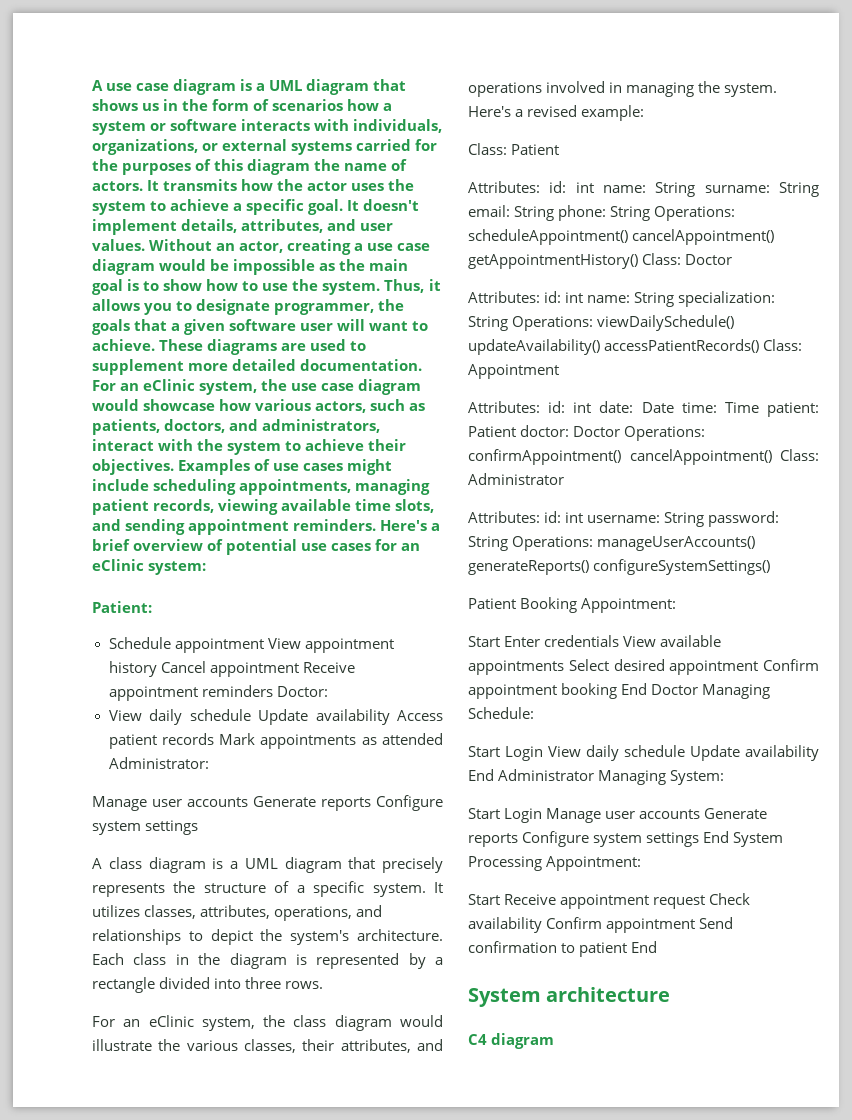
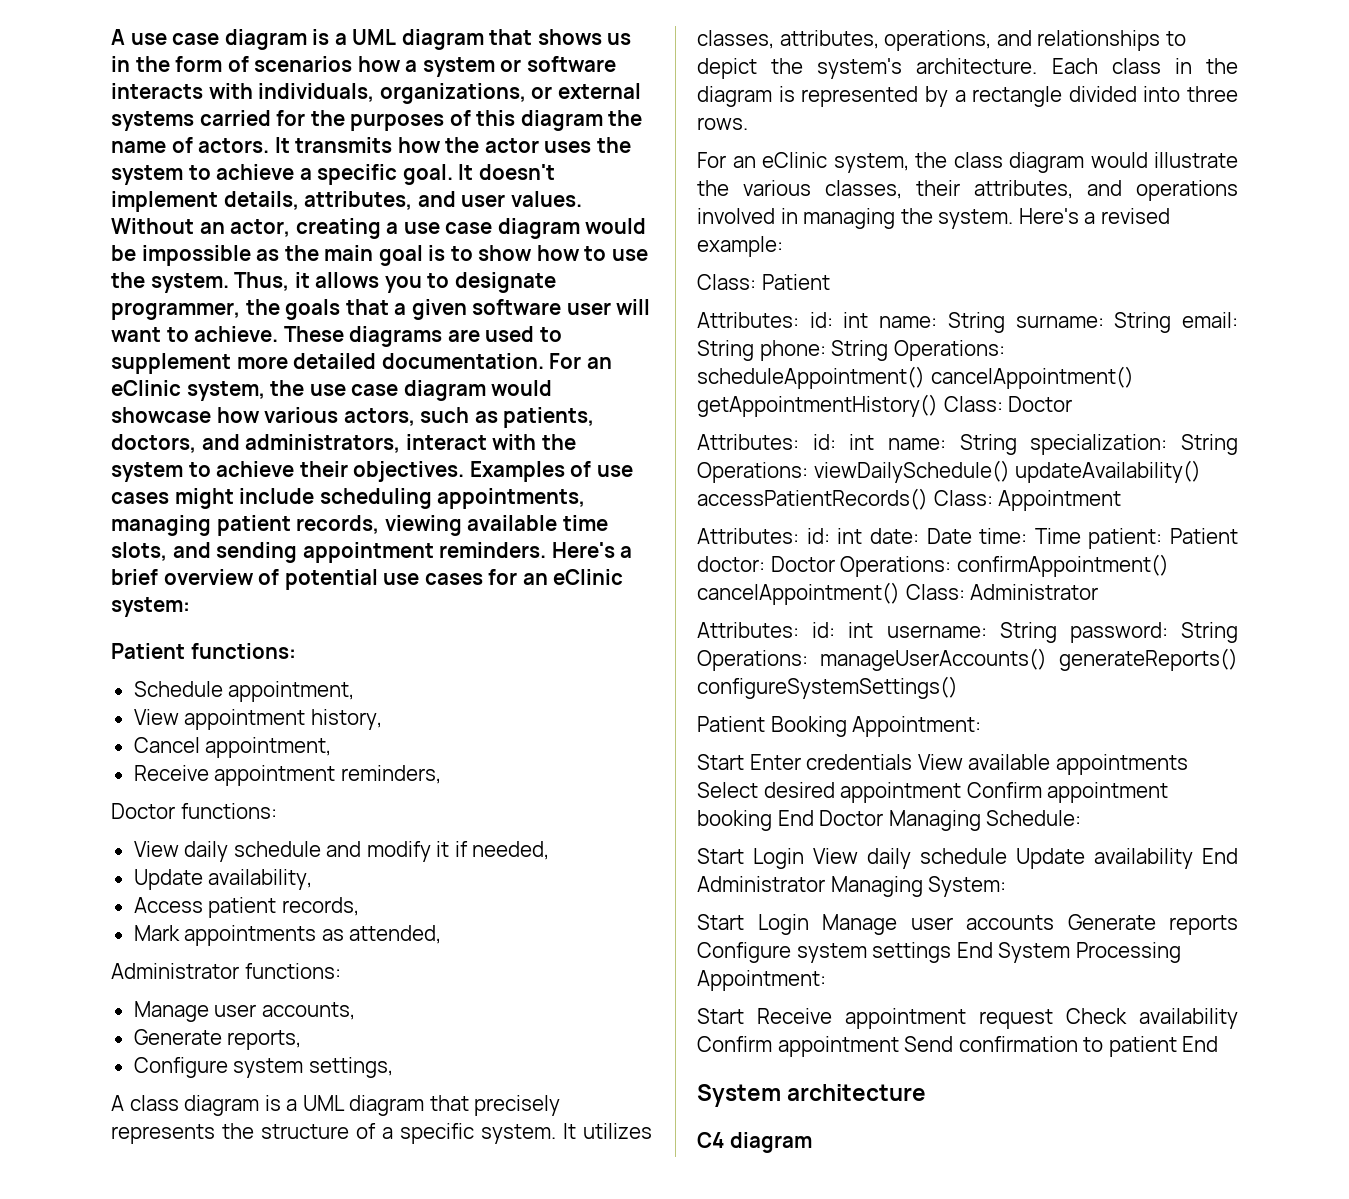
- Patient:
+ Patient functions:
- Schedule appointment View appointment history Cancel appointment Receive appointment reminders Doctor:
- View daily schedule Update availability Access patient records Mark appointments as attended Administrator:
- Manage user accounts Generate reports Configure system settings
+ Schedule appointment,
+ View appointment history,
+ Cancel appointment,
+ Receive appointment reminders,
+ Doctor functions:
+ View daily schedule and modify it if needed,
+ Update availability,
+ Access patient records,
+ Mark appointments as attended,
+ Administrator functions:
+ Manage user accounts,
+ Generate reports,
+ Configure system settings,

